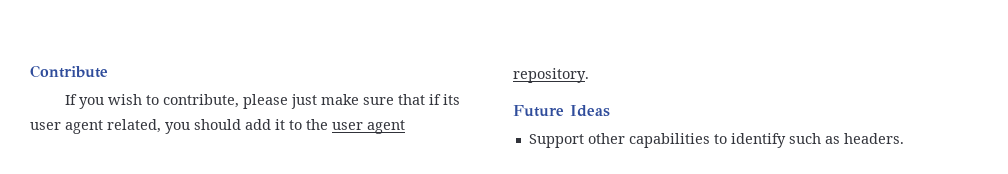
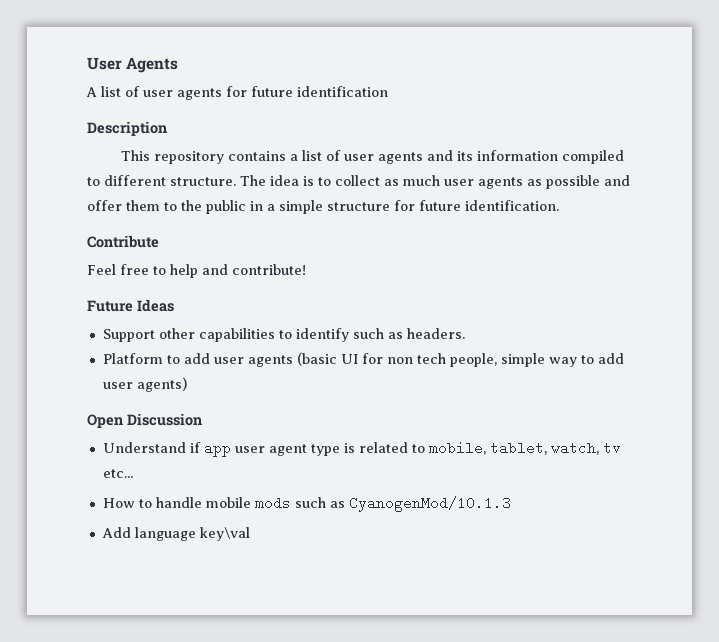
+ User Agents
+ A list of user agents for future identification
+ Description
+ This repository contains a list of user agents and its information compiled to different structure. The idea is to collect as much user agents as possible and offer them to the public in a simple structure for future identification.
  Contribute
- If you wish to contribute, please just make sure that if its user agent related, you should add it to the user agent repository.
+ Feel free to help and contribute!
+ Platform to add user agents (basic UI for non tech people, simple way to add user agents)
+ Open Discussion
+ Understand if app user agent type is related to mobile, tablet, watch, tv etc...
+ How to handle mobile mods such as CyanogenMod/10.1.3
+ Add language key\val

